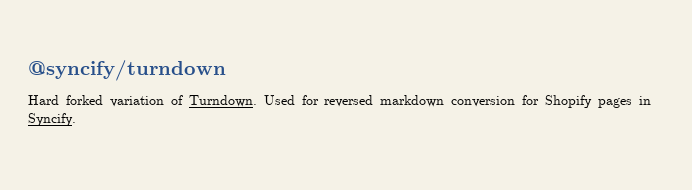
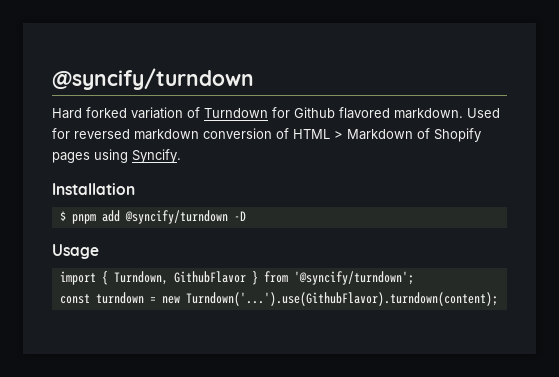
- Hard forked variation of Turndown.
+ Hard forked variation of Turndown for Github flavored markdown.
- Used for reversed markdown conversion for Shopify pages in Syncify.
+ Used for reversed markdown conversion of HTML > Markdown of Shopify pages using Syncify.
+ Installation
+ $ pnpm add @syncify/turndown -D
+ Usage
+ import { Turndown, GithubFlavor } from '@syncify/turndown';
+ const turndown = new Turndown('...').use(GithubFlavor).turndown(content);

